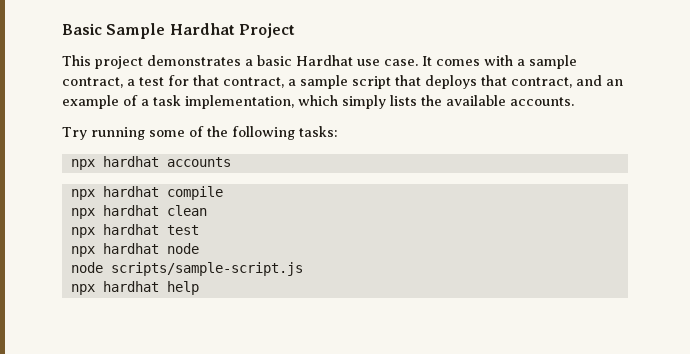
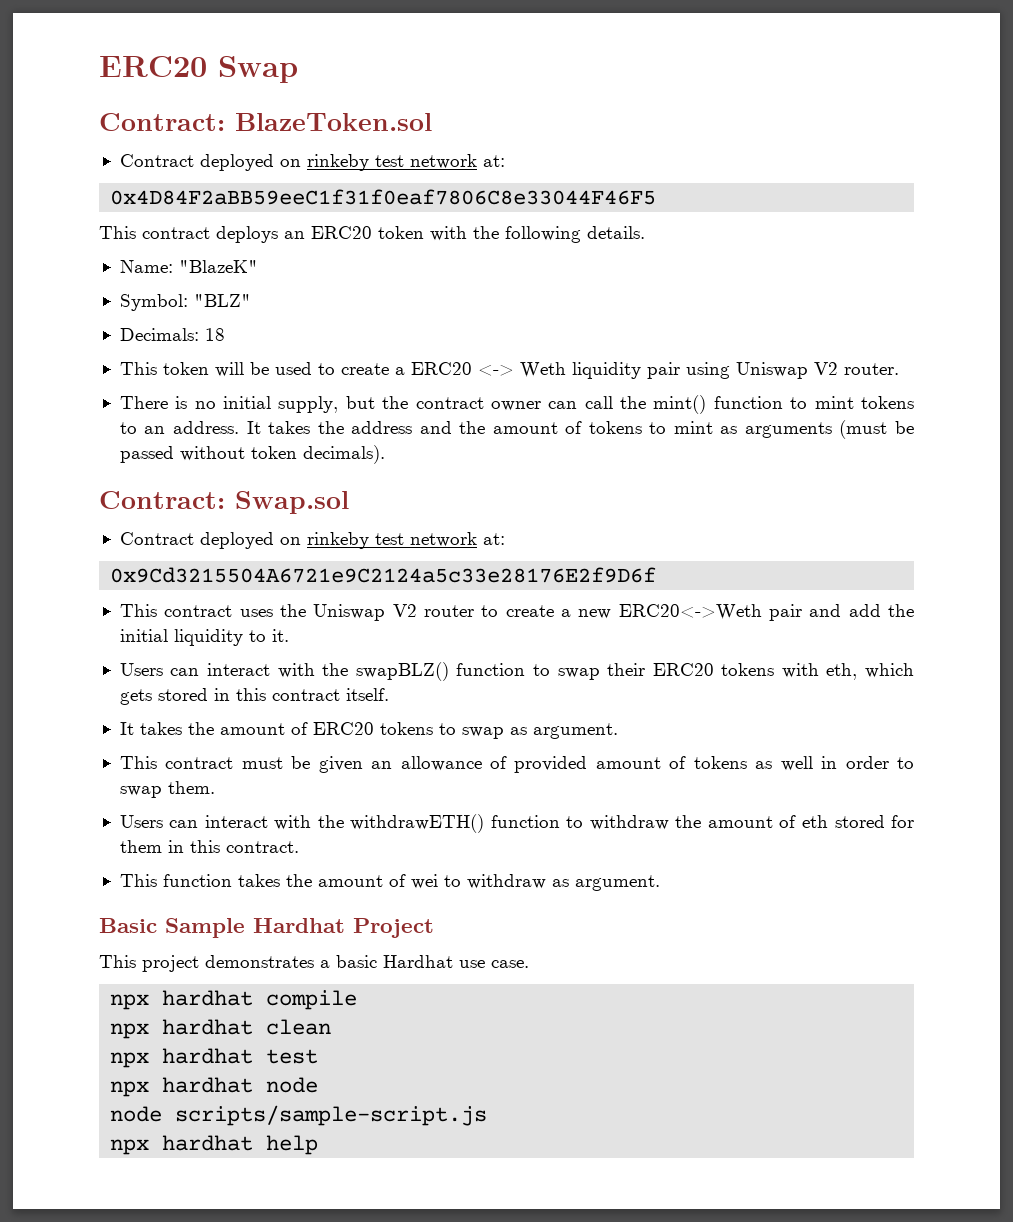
+ ERC20 Swap
+ Contract: BlazeToken.sol
+ Contract deployed on rinkeby test network at:
+ 0x4D84F2aBB59eeC1f31f0eaf7806C8e33044F46F5
+ This contract deploys an ERC20 token with the following details.
+ Name: "BlazeK"
+ Symbol: "BLZ"
+ Decimals: 18
+ This token will be used to create a ERC20 <-> Weth liquidity pair using Uniswap V2 router.
+ There is no initial supply, but the contract owner can call the mint() function to mint tokens to an address. It takes the address and the amount of tokens to mint as arguments (must be passed without token decimals).
+ Contract: Swap.sol
+ Contract deployed on rinkeby test network at:
+ 0x9Cd3215504A6721e9C2124a5c33e28176E2f9D6f
+ This contract uses the Uniswap V2 router to create a new ERC20<->Weth pair and add the initial liquidity to it.
+ Users can interact with the swapBLZ() function to swap their ERC20 tokens with eth, which gets stored in this contract itself.
+ It takes the amount of ERC20 tokens to swap as argument.
+ This contract must be given an allowance of provided amount of tokens as well in order to swap them.
+ Users can interact with the withdrawETH() function to withdraw the amount of eth stored for them in this contract.
+ This function takes the amount of wei to withdraw as argument.
- It comes with a sample contract, a test for that contract, a sample script that deploys that contract, and an example of a task implementation, which simply lists the available accounts.
- Try running some of the following tasks:
- npx hardhat accounts

